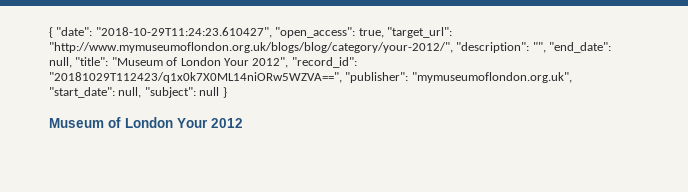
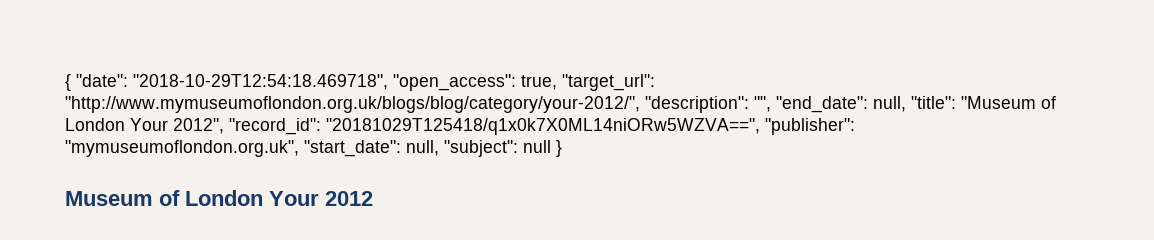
- { "date": "2018-10-29T11:24:23.610427", "open_access": true, "target_url": "http://www.mymuseumoflondon.org.uk/blogs/blog/category/your-2012/", "description": "", "end_date": null, "title": "Museum of London Your 2012", "record_id": "20181029T112423/q1x0k7X0ML14niORw5WZVA==", "publisher": "mymuseumoflondon.org.uk", "start_date": null, "subject": null }
+ { "date": "2018-10-29T12:54:18.469718", "open_access": true, "target_url": "http://www.mymuseumoflondon.org.uk/blogs/blog/category/your-2012/", "description": "", "end_date": null, "title": "Museum of London Your 2012", "record_id": "20181029T125418/q1x0k7X0ML14niORw5WZVA==", "publisher": "mymuseumoflondon.org.uk", "start_date": null, "subject": null }

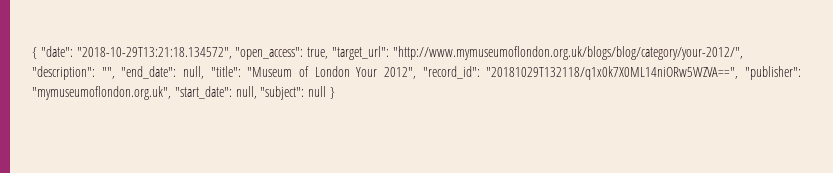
- { "date": "2018-10-29T12:54:18.469718", "open_access": true, "target_url": "http://www.mymuseumoflondon.org.uk/blogs/blog/category/your-2012/", "description": "", "end_date": null, "title": "Museum of London Your 2012", "record_id": "20181029T125418/q1x0k7X0ML14niORw5WZVA==", "publisher": "mymuseumoflondon.org.uk", "start_date": null, "subject": null }
+ { "date": "2018-10-29T13:21:18.134572", "open_access": true, "target_url": "http://www.mymuseumoflondon.org.uk/blogs/blog/category/your-2012/", "description": "", "end_date": null, "title": "Museum of London Your 2012", "record_id": "20181029T132118/q1x0k7X0ML14niORw5WZVA==", "publisher": "mymuseumoflondon.org.uk", "start_date": null, "subject": null }
- Museum of London Your 2012

